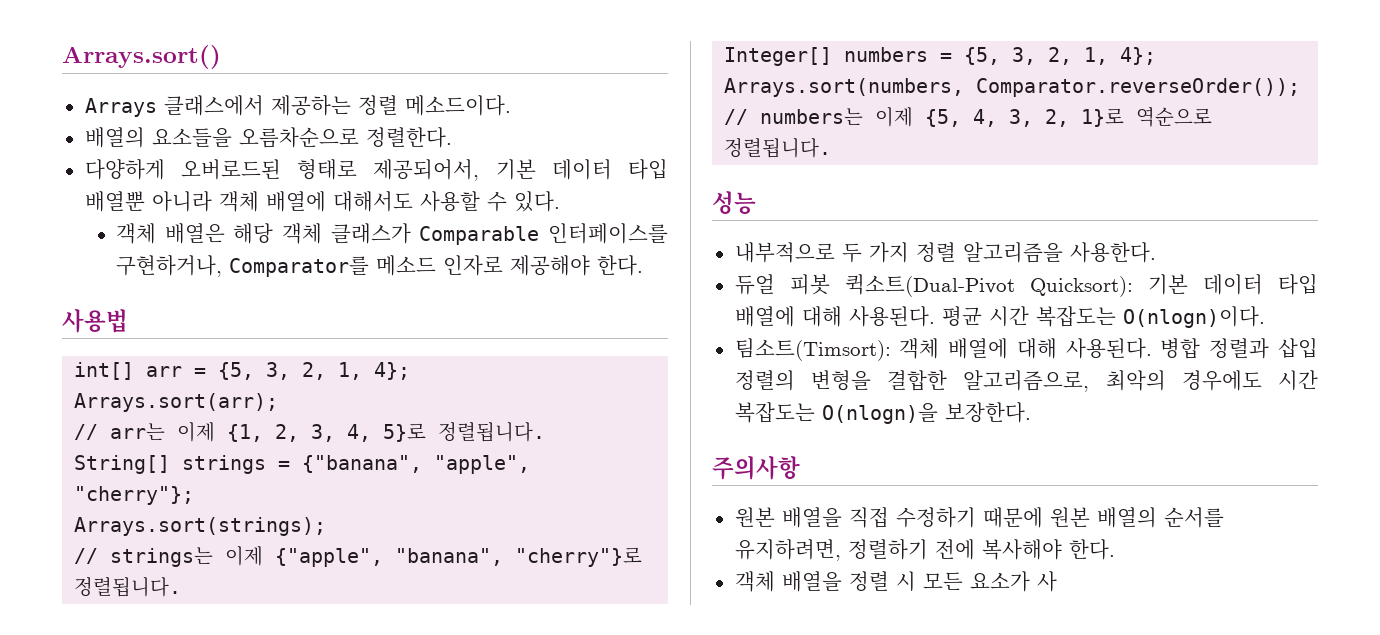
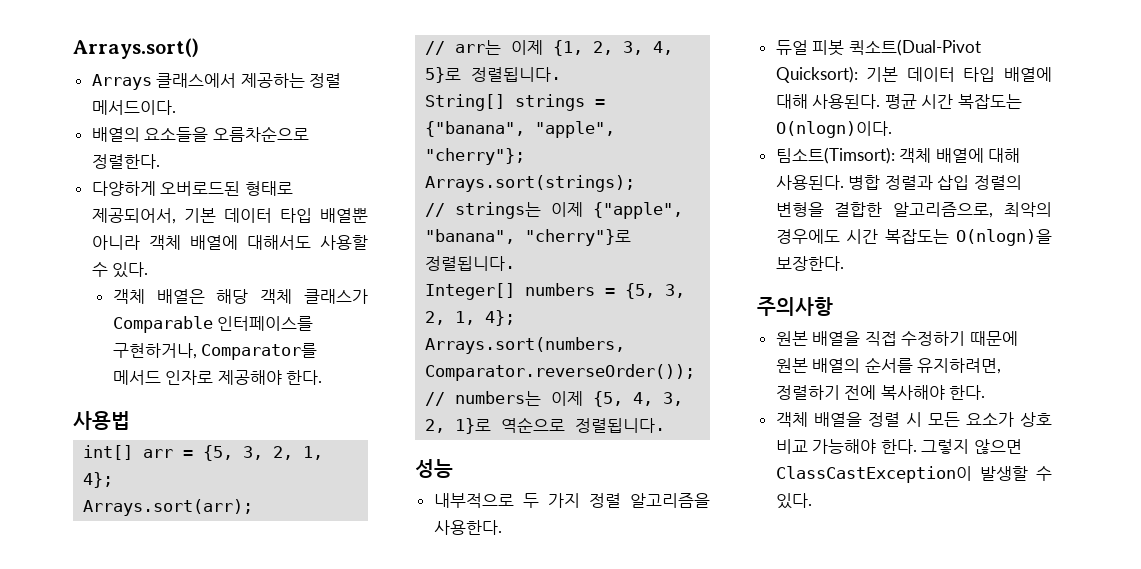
- Arrays 클래스에서 제공하는 정렬 메소드이다.
+ Arrays 클래스에서 제공하는 정렬 메서드이다.
- 객체 배열은 해당 객체 클래스가 Comparable 인터페이스를 구현하거나, Comparator를 메소드 인자로 제공해야 한다.
+ 객체 배열은 해당 객체 클래스가 Comparable 인터페이스를 구현하거나, Comparator를 메서드 인자로 제공해야 한다.
- 객체 배열을 정렬 시 모든 요소가 사
+ 객체 배열을 정렬 시 모든 요소가 상호 비교 가능해야 한다. 그렇지 않으면 ClassCastException이 발생할 수 있다.

